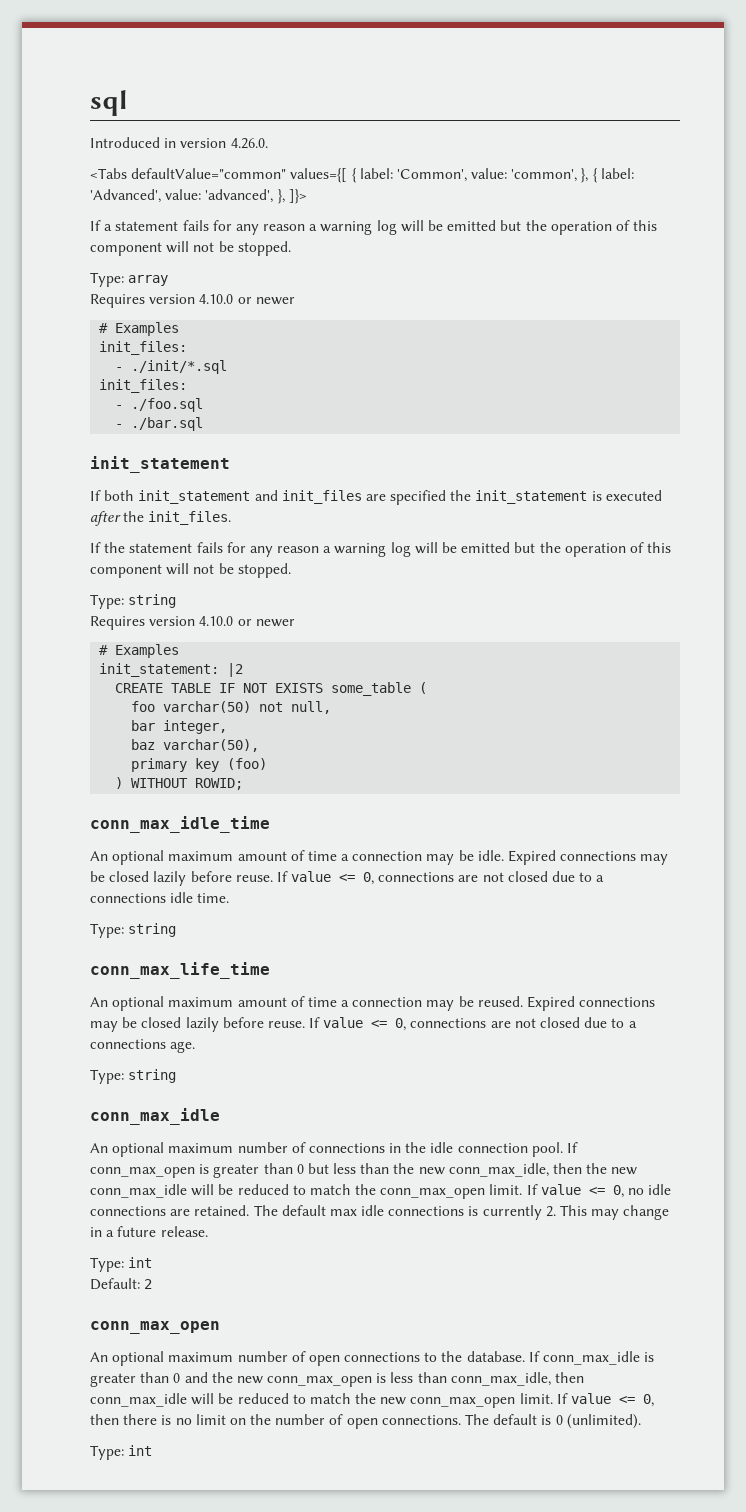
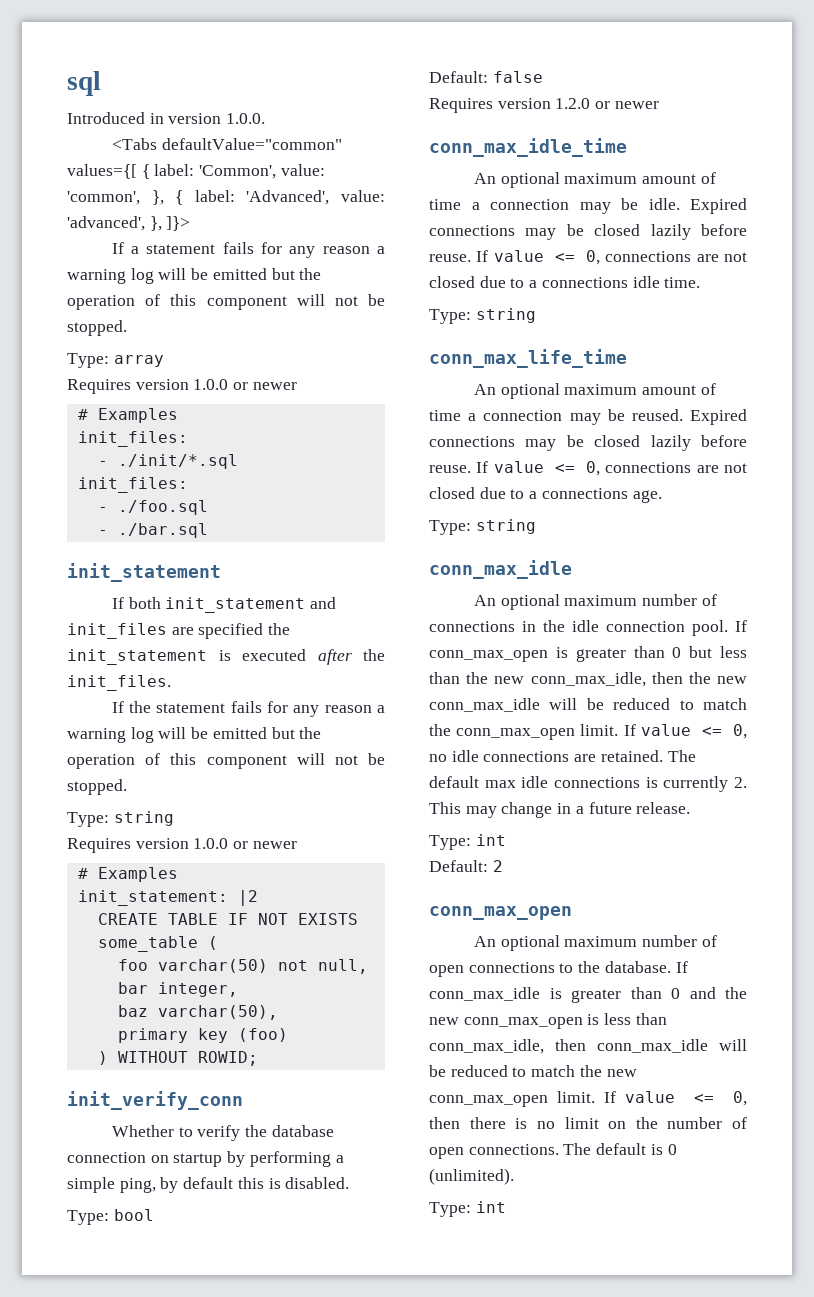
- Introduced in version 4.26.0.
+ Introduced in version 1.0.0.
  Type: array
- Requires version 4.10.0 or newer
+ Requires version 1.0.0 or newer
  If the statement fails for any reason a warning log will be emitted but the operation of this component will not be stopped.
  Type: string
- Requires version 4.10.0 or newer
+ Requires version 1.0.0 or newer
+ init_verify_conn
+ Whether to verify the database connection on startup by performing a simple ping, by default this is disabled.
+ Type: bool
+ Default: false
+ Requires version 1.2.0 or newer

